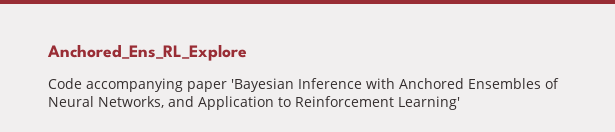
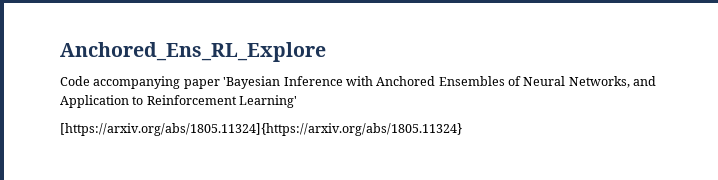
+ [https://arxiv.org/abs/1805.11324]{https://arxiv.org/abs/1805.11324}

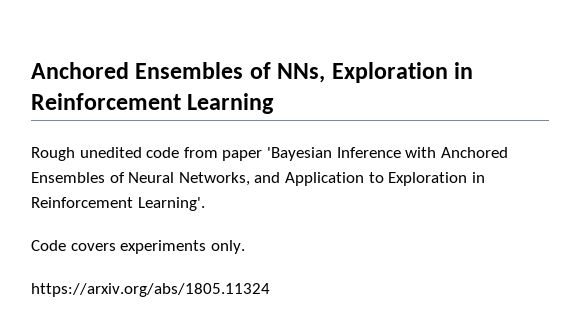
- Anchored_Ens_RL_Explore
- Code accompanying paper 'Bayesian Inference with Anchored Ensembles of Neural Networks, and Application to Reinforcement Learning'
- [https://arxiv.org/abs/1805.11324]{https://arxiv.org/abs/1805.11324}
+ Anchored Ensembles of NNs, Exploration in Reinforcement Learning
+ Rough unedited code from paper 'Bayesian Inference with Anchored Ensembles of Neural Networks, and Application to Exploration in Reinforcement Learning'.
+ Code covers experiments only.
+ https://arxiv.org/abs/1805.11324

